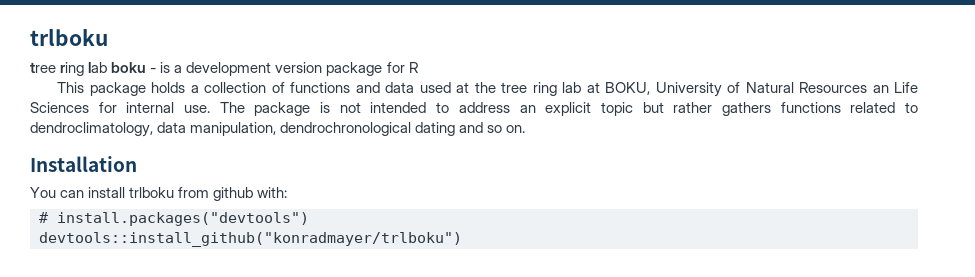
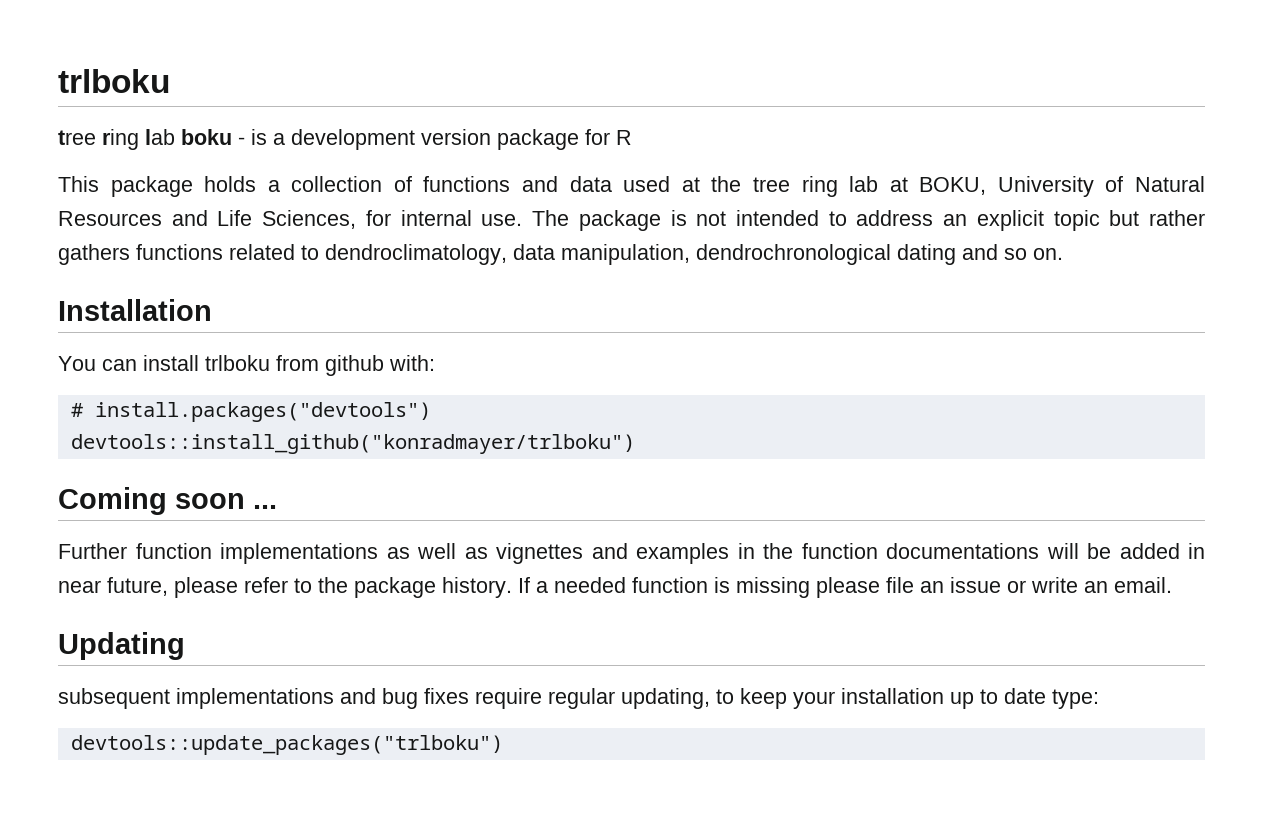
- This package holds a collection of functions and data used at the tree ring lab at BOKU, University of Natural Resources an Life Sciences for internal use.
+ This package holds a collection of functions and data used at the tree ring lab at BOKU, University of Natural Resources and Life Sciences, for internal use.
+ Coming soon ...
+ Further function implementations as well as vignettes and examples in the function documentations will be added in near future, please refer to the package history. If a needed function is missing please file an issue or write an email.
+ Updating
+ subsequent implementations and bug fixes require regular updating, to keep your installation up to date type:
+ devtools::update_packages("trlboku")

